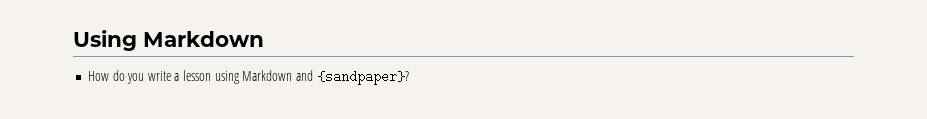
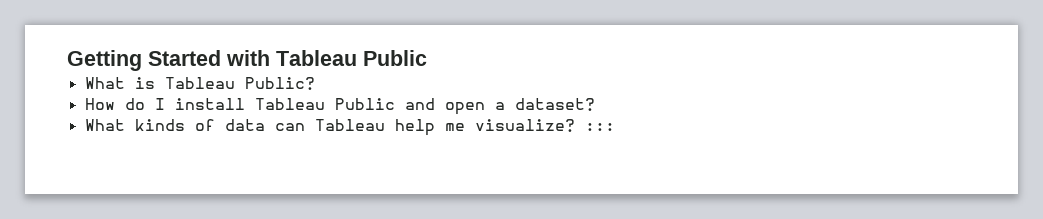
- Using Markdown
- How do you write a lesson using Markdown and {sandpaper}?
+ Getting Started with Tableau Public
+ What is Tableau Public?
+ How do I install Tableau Public and open a dataset?
+ What kinds of data can Tableau help me visualize? :::

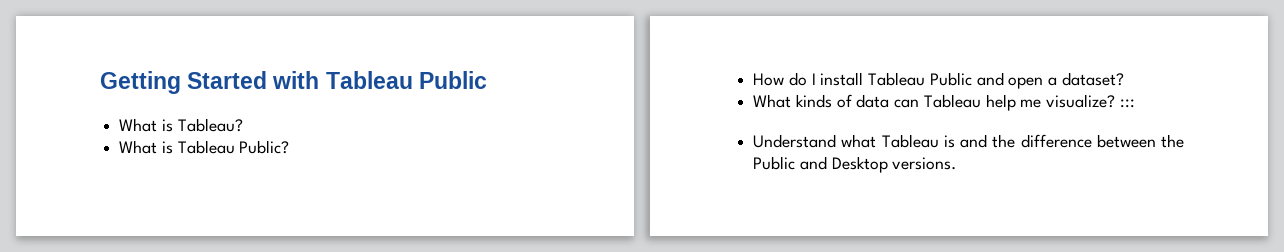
+ What is Tableau?
+ Understand what Tableau is and the difference between the Public and Desktop versions.

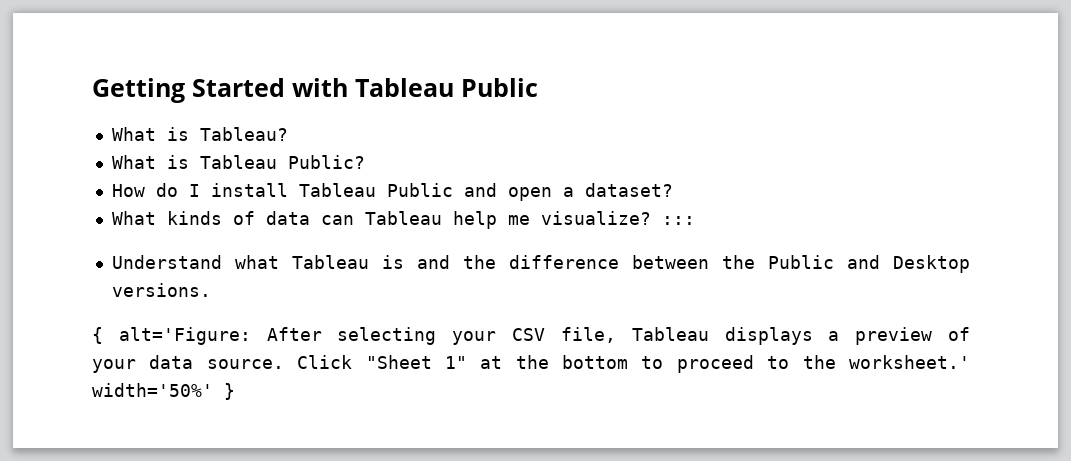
+ { alt='Figure: After selecting your CSV file, Tableau displays a preview of your data source. Click "Sheet 1" at the bottom to proceed to the worksheet.' width='50%' }

